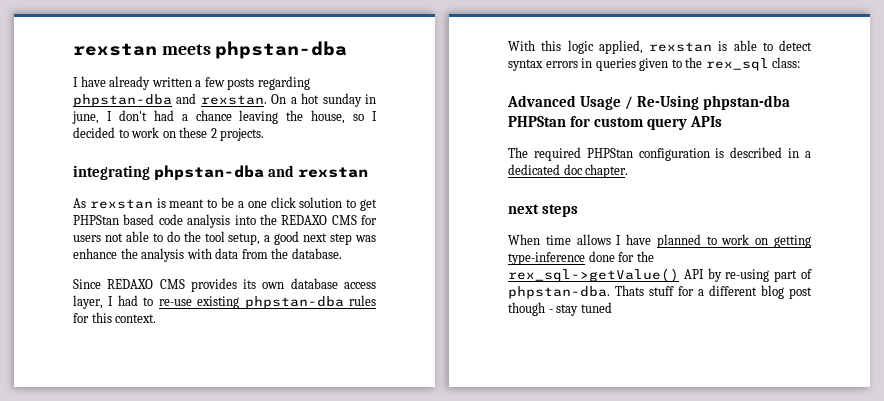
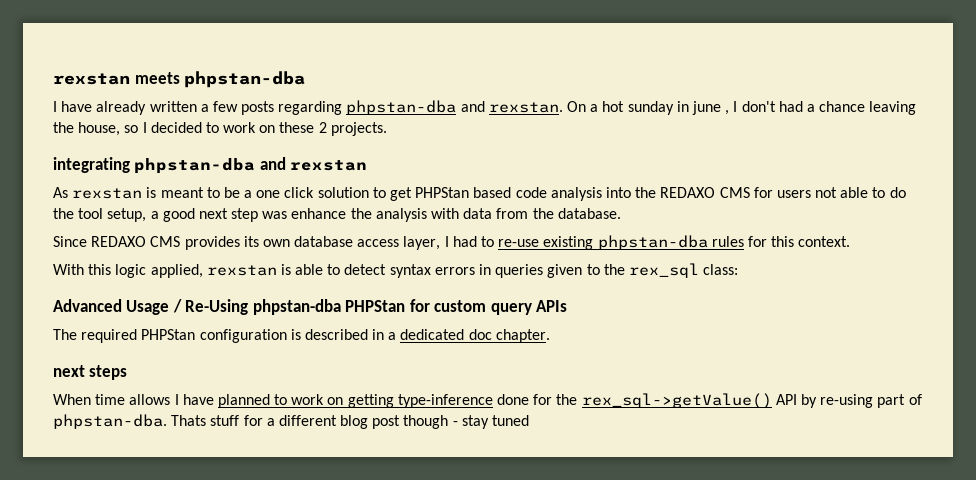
- On a hot sunday in june, I don't had a chance leaving the house, so I decided to work on these 2 projects.
+ On a hot sunday in june , I don't had a chance leaving the house, so I decided to work on these 2 projects.

